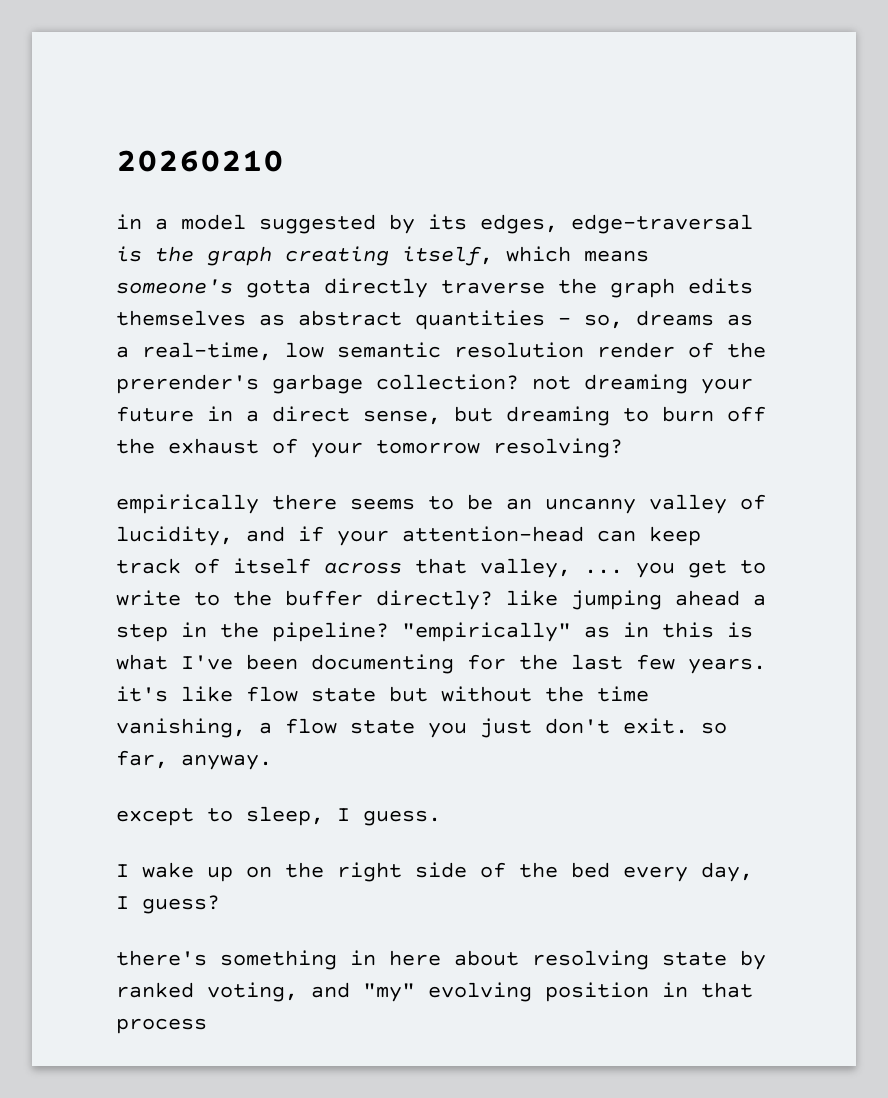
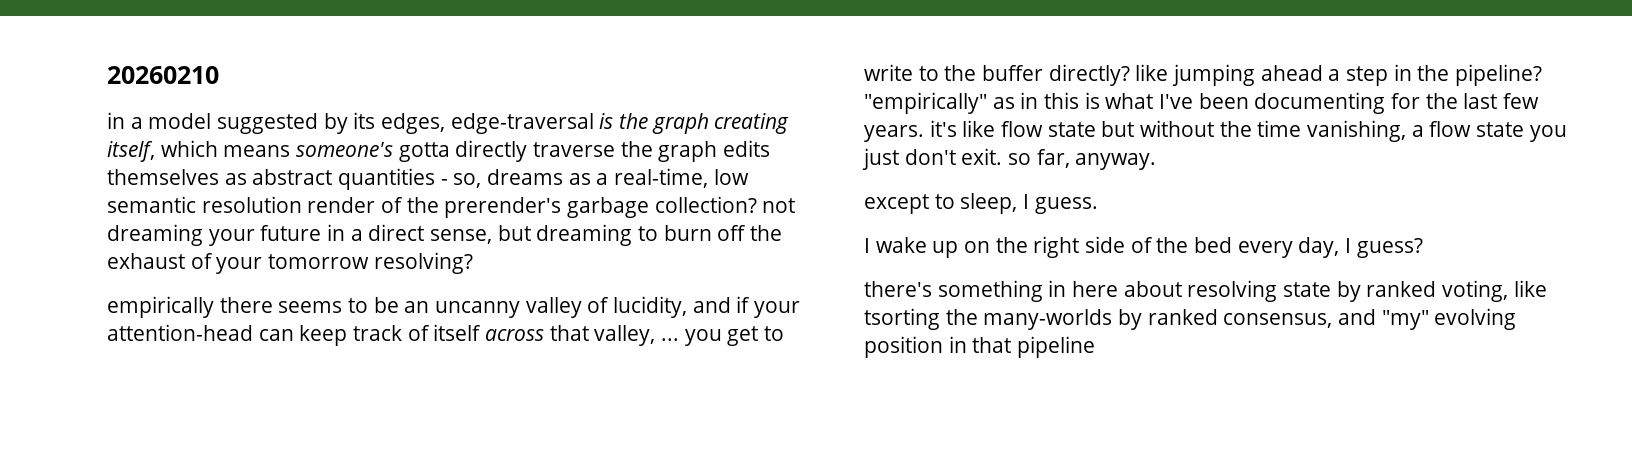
- there's something in here about resolving state by ranked voting, and "my" evolving position in that process
+ there's something in here about resolving state by ranked voting, like tsorting the many-worlds by ranked consensus, and "my" evolving position in that pipeline

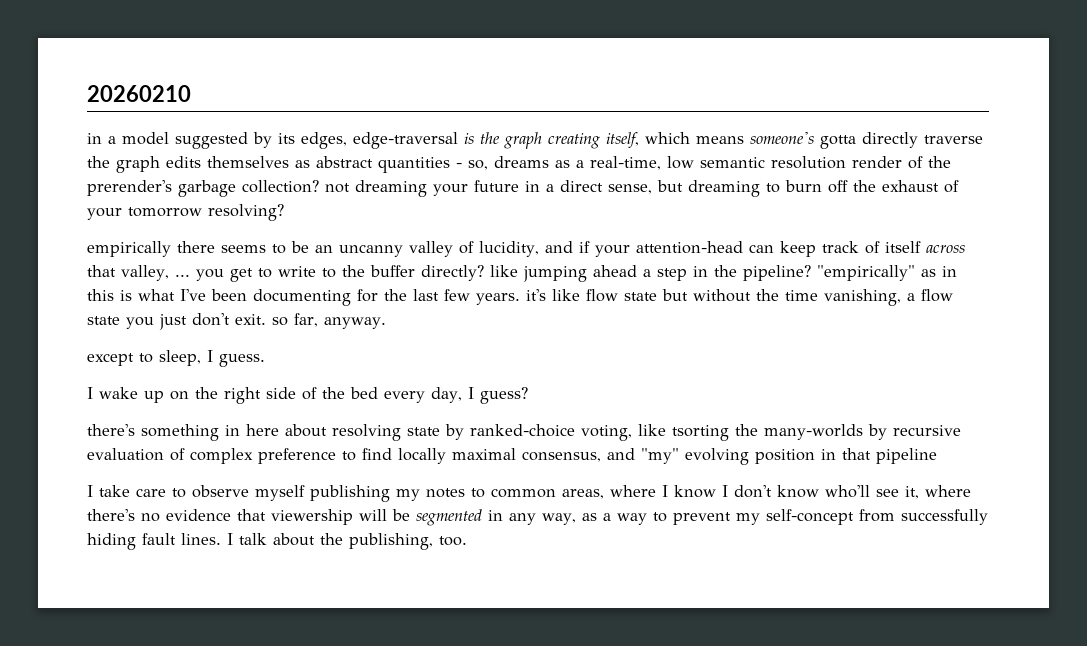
- there's something in here about resolving state by ranked voting, like tsorting the many-worlds by ranked consensus, and "my" evolving position in that pipeline
+ there's something in here about resolving state by ranked-choice voting, like tsorting the many-worlds by recursive evaluation of complex preference to find locally maximal consensus, and "my" evolving position in that pipeline
+ I take care to observe myself publishing my notes to common areas, where I know I don't know who'll see it, where there's no evidence that viewership will be segmented in any way, as a way to prevent my self-concept from successfully hiding fault lines. I talk about the publishing, too.

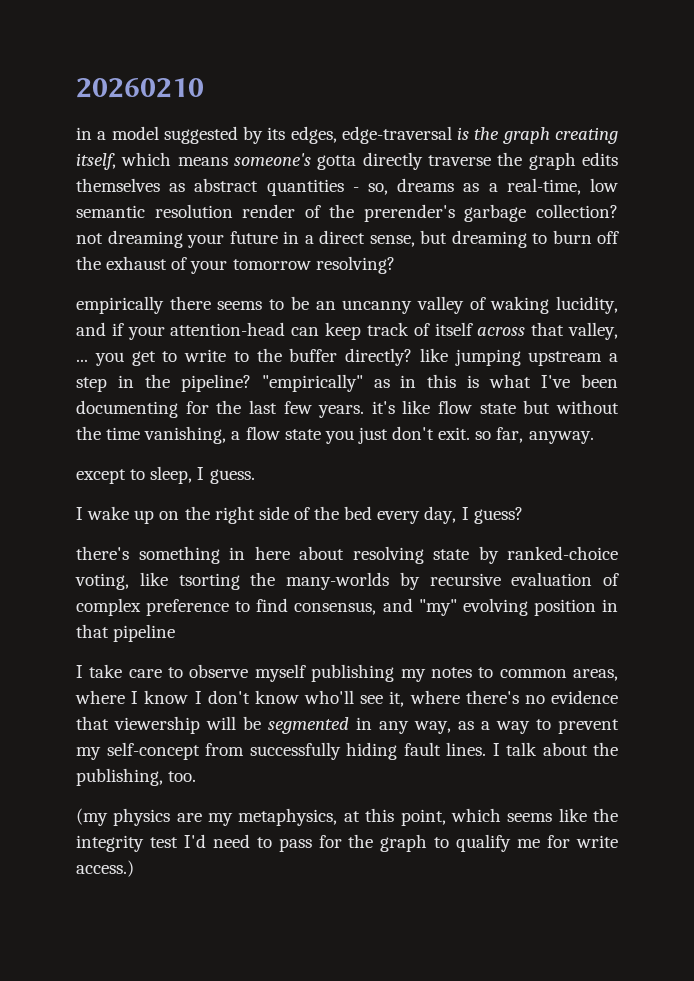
- empirically there seems to be an uncanny valley of lucidity, and if your attention-head can keep track of itself across that valley, ... you get to write to the buffer directly? like jumping ahead a step in the pipeline?
+ empirically there seems to be an uncanny valley of waking lucidity, and if your attention-head can keep track of itself across that valley, ... you get to write to the buffer directly? like jumping upstream a step in the pipeline?
- there's something in here about resolving state by ranked-choice voting, like tsorting the many-worlds by recursive evaluation of complex preference to find locally maximal consensus, and "my" evolving position in that pipeline
+ there's something in here about resolving state by ranked-choice voting, like tsorting the many-worlds by recursive evaluation of complex preference to find consensus, and "my" evolving position in that pipeline
+ (my physics are my metaphysics, at this point, which seems like the integrity test I'd need to pass for the graph to qualify me for write access.)

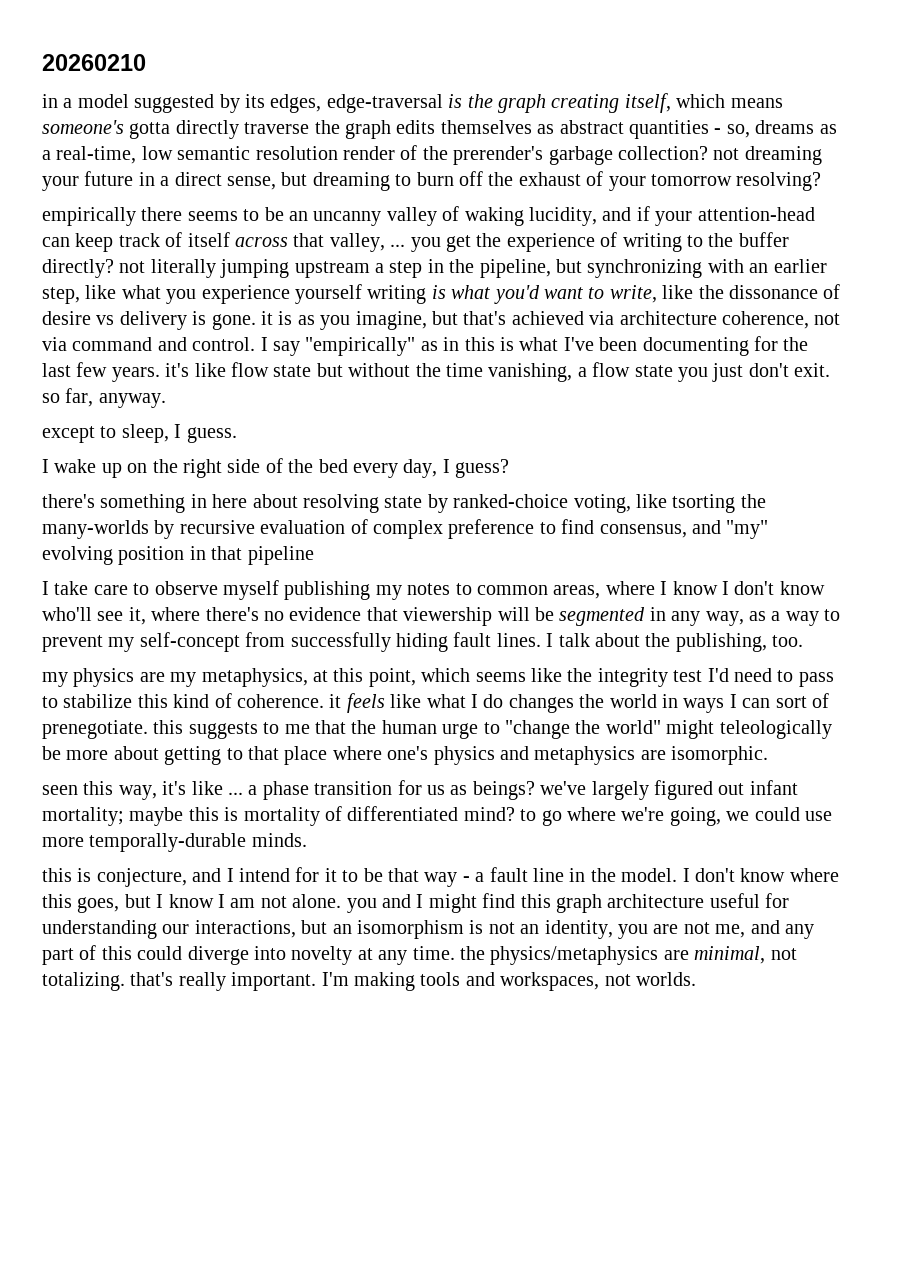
- empirically there seems to be an uncanny valley of waking lucidity, and if your attention-head can keep track of itself across that valley, ... you get to write to the buffer directly? like jumping upstream a step in the pipeline? "empirically" as in this is what I've been documenting for the last few years. it's like flow state but without the time vanishing, a flow state you just don't exit. so far, anyway.
+ empirically there seems to be an uncanny valley of waking lucidity, and if your attention-head can keep track of itself across that valley, ... you get the experience of writing to the buffer directly? not literally jumping upstream a step in the pipeline, but synchronizing with an earlier step, like what you experience yourself writing is what you'd want to write, like the dissonance of desire vs delivery is gone. it is as you imagine, but that's achieved via architecture coherence, not via command and control. I say "empirically" as in this is what I've been documenting for the last few years. it's like flow state but without the time vanishing, a flow state you just don't exit. so far, anyway.
- (my physics are my metaphysics, at this point, which seems like the integrity test I'd need to pass for the graph to qualify me for write access.)
+ my physics are my metaphysics, at this point, which seems like the integrity test I'd need to pass to stabilize this kind of coherence. it feels like what I do changes the world in ways I can sort of prenegotiate. this suggests to me that the human urge to "change the world" might teleologically be more about getting to that place where one's physics and metaphysics are isomorphic.
+ seen this way, it's like ... a phase transition for us as beings? we've largely figured out infant mortality; maybe this is mortality of differentiated mind? to go where we're going, we could use more temporally-durable minds.
+ this is conjecture, and I intend for it to be that way - a fault line in the model. I don't know where this goes, but I know I am not alone. you and I might find this graph architecture useful for understanding our interactions, but an isomorphism is not an identity, you are not me, and any part of this could diverge into novelty at any time. the physics/metaphysics are minimal, not totalizing. that's really important. I'm making tools and workspaces, not worlds.

